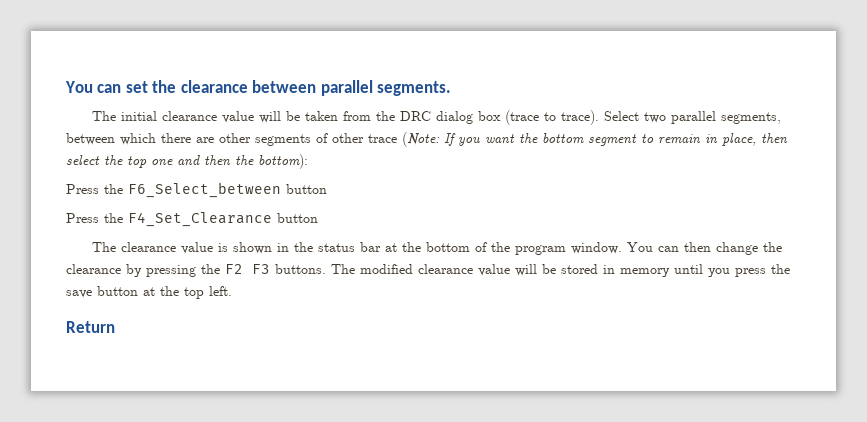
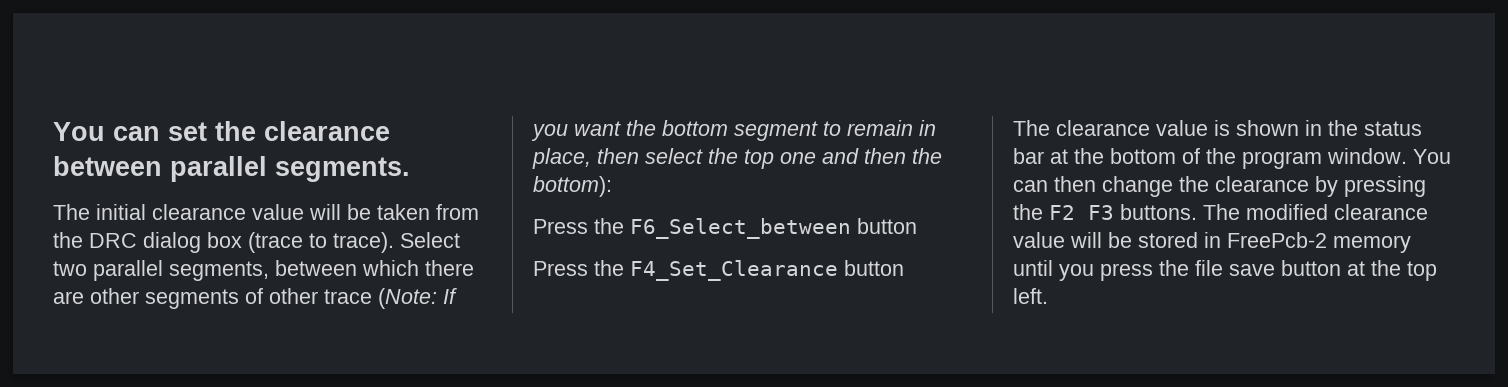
- The modified clearance value will be stored in memory until you press the save button at the top left.
+ The modified clearance value will be stored in FreePcb-2 memory until you press the file save button at the top left.
- Return

